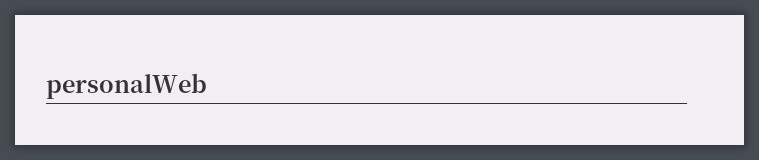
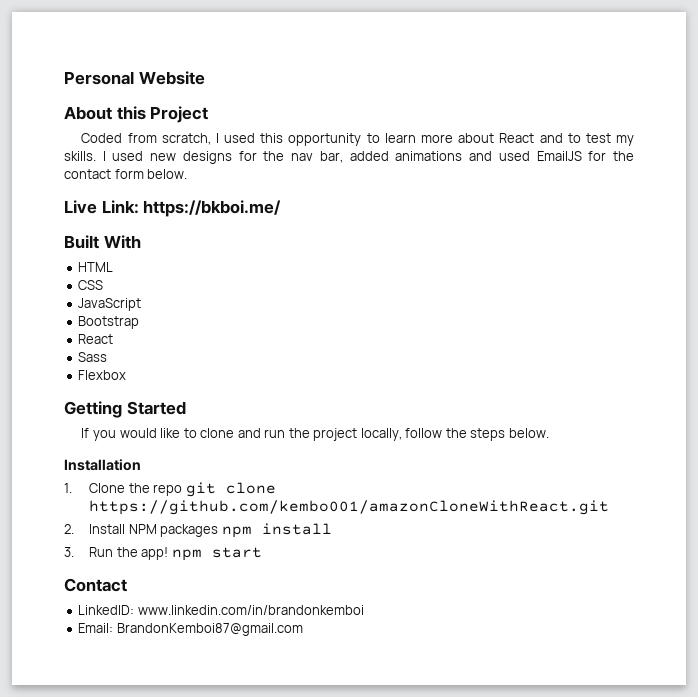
- personalWeb
+ Personal Website
+ About this Project
+ Coded from scratch, I used this opportunity to learn more about React and to test my skills. I used new designs for the nav bar, added animations and used EmailJS for the contact form below.
+ Live Link: https://bkboi.me/
+ Built With
+ HTML
+ CSS
+ JavaScript
+ Bootstrap
+ React
+ Sass
+ Flexbox
+ Getting Started
+ If you would like to clone and run the project locally, follow the steps below.
+ Installation
+ 1. Clone the repo git clone https://github.com/kembo001/amazonCloneWithReact.git
+ 2. Install NPM packages npm install
+ 3. Run the app! npm start
+ Contact
+ LinkedID: www.linkedin.com/in/brandonkemboi
+ Email: BrandonKemboi87@gmail.com

